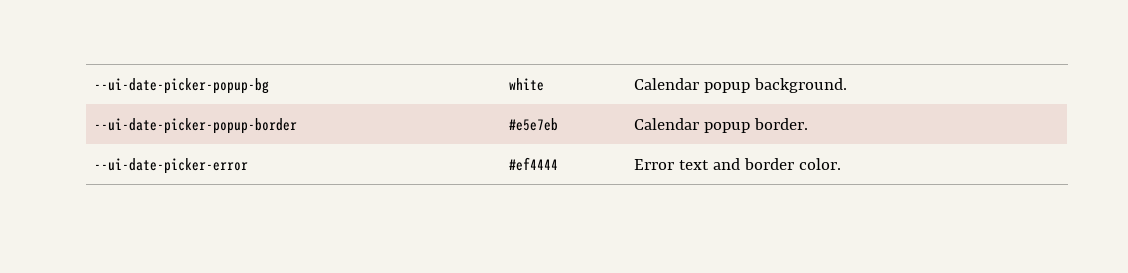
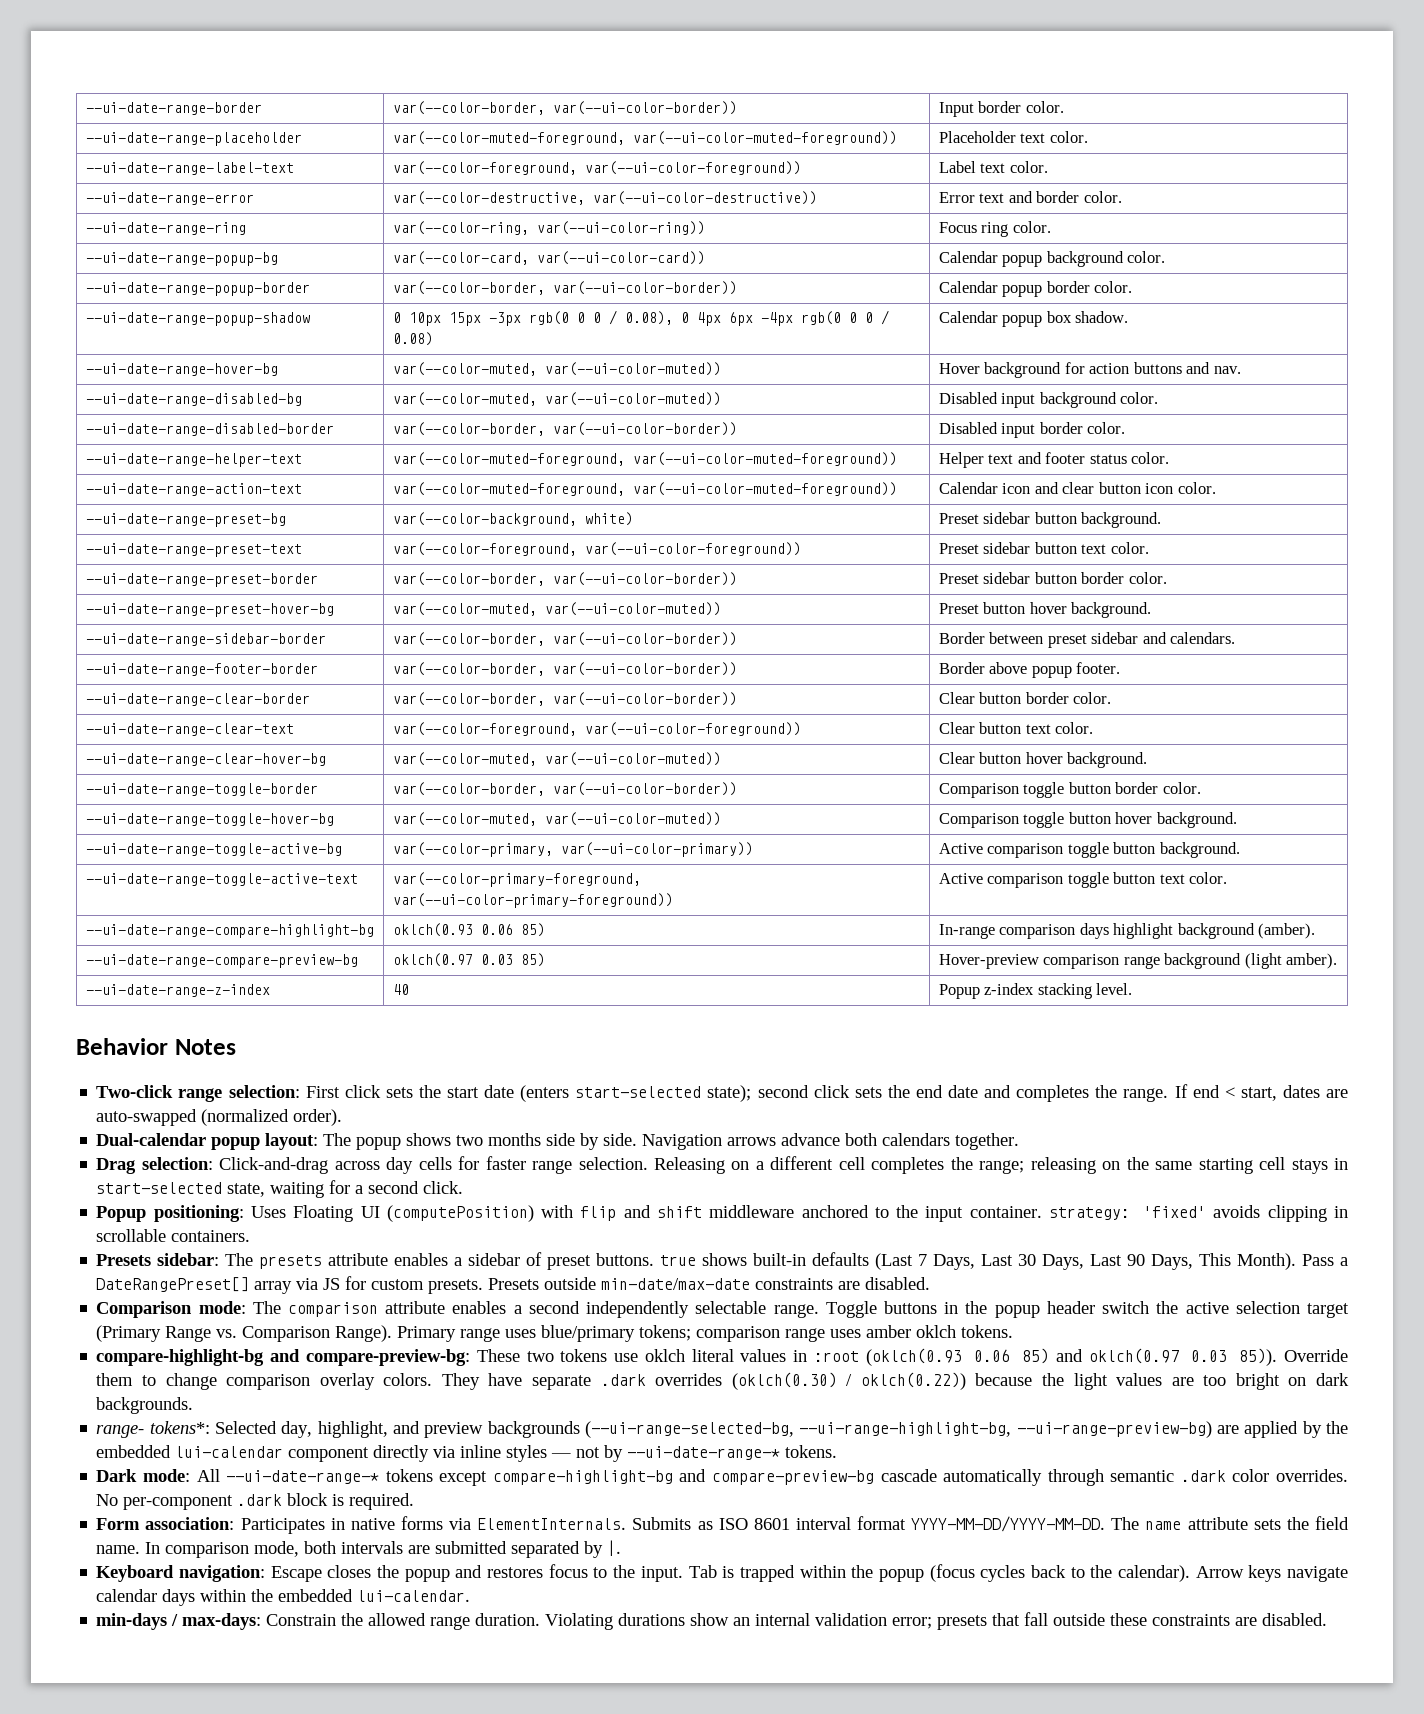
- --ui-date-picker-popup-bg | white | Calendar popup background.
- --ui-date-picker-popup-border | #e5e7eb | Calendar popup border.
- --ui-date-picker-error | #ef4444 | Error text and border color.
+ --ui-date-range-border | var(--color-border, var(--ui-color-border)) | Input border color.
+ --ui-date-range-placeholder | var(--color-muted-foreground, var(--ui-color-muted-foreground)) | Placeholder text color.
+ --ui-date-range-label-text | var(--color-foreground, var(--ui-color-foreground)) | Label text color.
+ --ui-date-range-error | var(--color-destructive, var(--ui-color-destructive)) | Error text and border color.
+ --ui-date-range-ring | var(--color-ring, var(--ui-color-ring)) | Focus ring color.
+ --ui-date-range-popup-bg | var(--color-card, var(--ui-color-card)) | Calendar popup background color.
+ --ui-date-range-popup-border | var(--color-border, var(--ui-color-border)) | Calendar popup border color.
+ --ui-date-range-popup-shadow | 0 10px 15px -3px rgb(0 0 0 / 0.08), 0 4px 6px -4px rgb(0 0 0 / 0.08) | Calendar popup box shadow.
+ --ui-date-range-hover-bg | var(--color-muted, var(--ui-color-muted)) | Hover background for action buttons and nav.
+ --ui-date-range-disabled-bg | var(--color-muted, var(--ui-color-muted)) | Disabled input background color.
+ --ui-date-range-disabled-border | var(--color-border, var(--ui-color-border)) | Disabled input border color.
+ --ui-date-range-helper-text | var(--color-muted-foreground, var(--ui-color-muted-foreground)) | Helper text and footer status color.
+ --ui-date-range-action-text | var(--color-muted-foreground, var(--ui-color-muted-foreground)) | Calendar icon and clear button icon color.
+ --ui-date-range-preset-bg | var(--color-background, white) | Preset sidebar button background.
+ --ui-date-range-preset-text | var(--color-foreground, var(--ui-color-foreground)) | Preset sidebar button text color.
+ --ui-date-range-preset-border | var(--color-border, var(--ui-color-border)) | Preset sidebar button border color.
+ --ui-date-range-preset-hover-bg | var(--color-muted, var(--ui-color-muted)) | Preset button hover background.
+ --ui-date-range-sidebar-border | var(--color-border, var(--ui-color-border)) | Border between preset sidebar and calendars.
+ --ui-date-range-footer-border | var(--color-border, var(--ui-color-border)) | Border above popup footer.
+ --ui-date-range-clear-border | var(--color-border, var(--ui-color-border)) | Clear button border color.
+ --ui-date-range-clear-text | var(--color-foreground, var(--ui-color-foreground)) | Clear button text color.
+ --ui-date-range-clear-hover-bg | var(--color-muted, var(--ui-color-muted)) | Clear button hover background.
+ --ui-date-range-toggle-border | var(--color-border, var(--ui-color-border)) | Comparison toggle button border color.
+ --ui-date-range-toggle-hover-bg | var(--color-muted, var(--ui-color-muted)) | Comparison toggle button hover background.
+ --ui-date-range-toggle-active-bg | var(--color-primary, var(--ui-color-primary)) | Active comparison toggle button background.
+ --ui-date-range-toggle-active-text | var(--color-primary-foreground, var(--ui-color-primary-foreground)) | Active comparison toggle button text color.
+ --ui-date-range-compare-highlight-bg | oklch(0.93 0.06 85) | In-range comparison days highlight background (amber).
+ --ui-date-range-compare-preview-bg | oklch(0.97 0.03 85) | Hover-preview comparison range background (light amber).
+ --ui-date-range-z-index | 40 | Popup z-index stacking level.
+ Behavior Notes
+ Two-click range selection: First click sets the start date (enters start-selected state); second click sets the end date and completes the range. If end < start, dates are auto-swapped (normalized order).
+ Dual-calendar popup layout: The popup shows two months side by side. Navigation arrows advance both calendars together.
+ Drag selection: Click-and-drag across day cells for faster range selection. Releasing on a different cell completes the range; releasing on the same starting cell stays in start-selected state, waiting for a second click.
+ Popup positioning: Uses Floating UI (computePosition) with flip and shift middleware anchored to the input container. strategy: 'fixed' avoids clipping in scrollable containers.
+ Presets sidebar: The presets attribute enables a sidebar of preset buttons. true shows built-in defaults (Last 7 Days, Last 30 Days, Last 90 Days, This Month). Pass a DateRangePreset[] array via JS for custom presets. Presets outside min-date/max-date constraints are disabled.
+ Comparison mode: The comparison attribute enables a second independently selectable range. Toggle buttons in the popup header switch the active selection target (Primary Range vs. Comparison Range). Primary range uses blue/primary tokens; comparison range uses amber oklch tokens.
+ compare-highlight-bg and compare-preview-bg: These two tokens use oklch literal values in :root (oklch(0.93 0.06 85) and oklch(0.97 0.03 85)). Override them to change comparison overlay colors. They have separate .dark overrides (oklch(0.30) / oklch(0.22)) because the light values are too bright on dark backgrounds.
+ range- tokens*: Selected day, highlight, and preview backgrounds (--ui-range-selected-bg, --ui-range-highlight-bg, --ui-range-preview-bg) are applied by the embedded lui-calendar component directly via inline styles — not by --ui-date-range-* tokens.
+ Dark mode: All --ui-date-range-* tokens except compare-highlight-bg and compare-preview-bg cascade automatically through semantic .dark color overrides. No per-component .dark block is required.
+ Form association: Participates in native forms via ElementInternals. Submits as ISO 8601 interval format YYYY-MM-DD/YYYY-MM-DD. The name attribute sets the field name. In comparison mode, both intervals are submitted separated by |.
+ Keyboard navigation: Escape closes the popup and restores focus to the input. Tab is trapped within the popup (focus cycles back to the calendar). Arrow keys navigate calendar days within the embedded lui-calendar.
+ min-days / max-days: Constrain the allowed range duration. Violating durations show an internal validation error; presets that fall outside these constraints are disabled.

